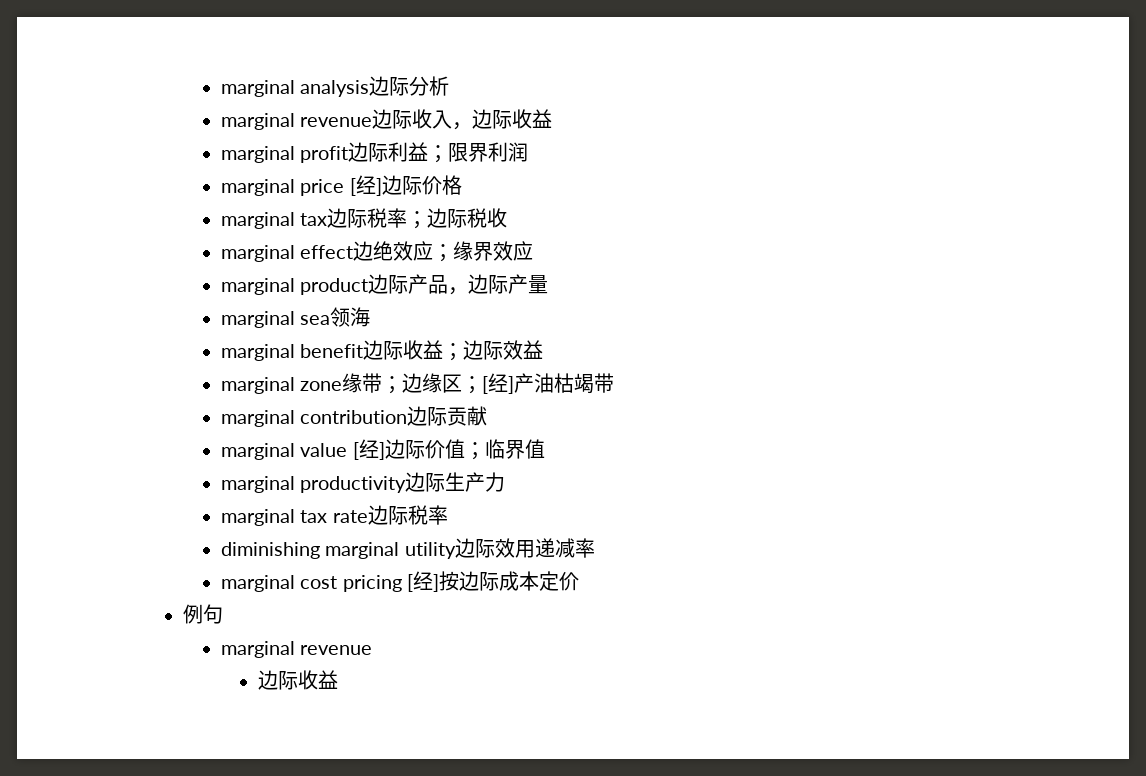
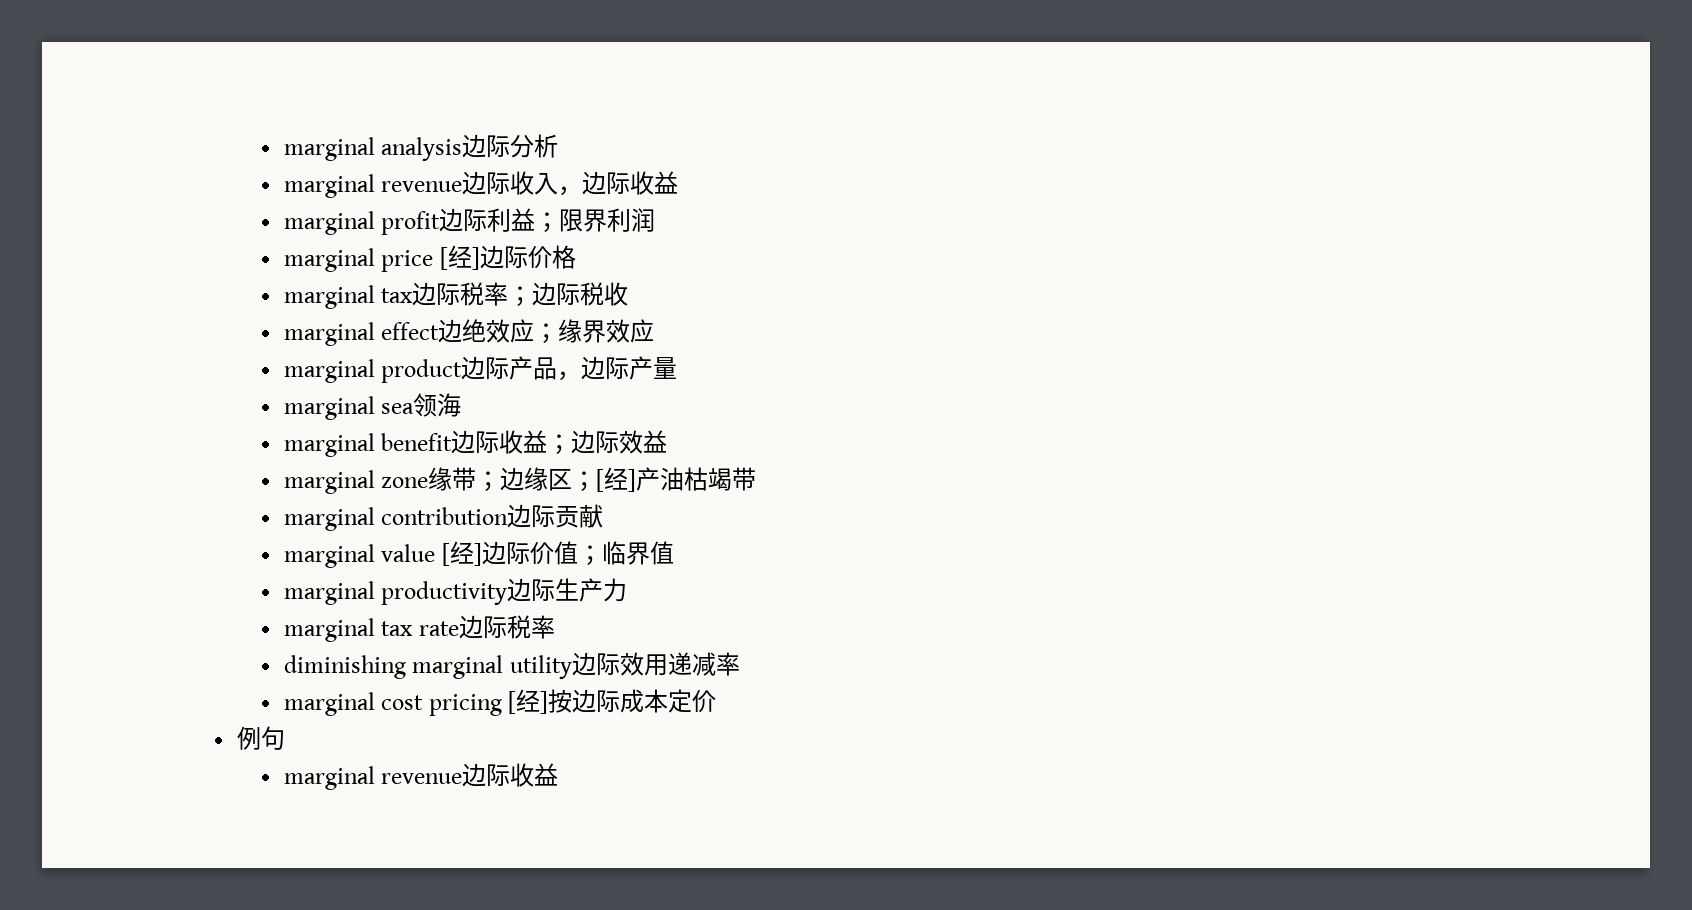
  例句
- marginal revenue
- 边际收益
+ marginal revenue边际收益

